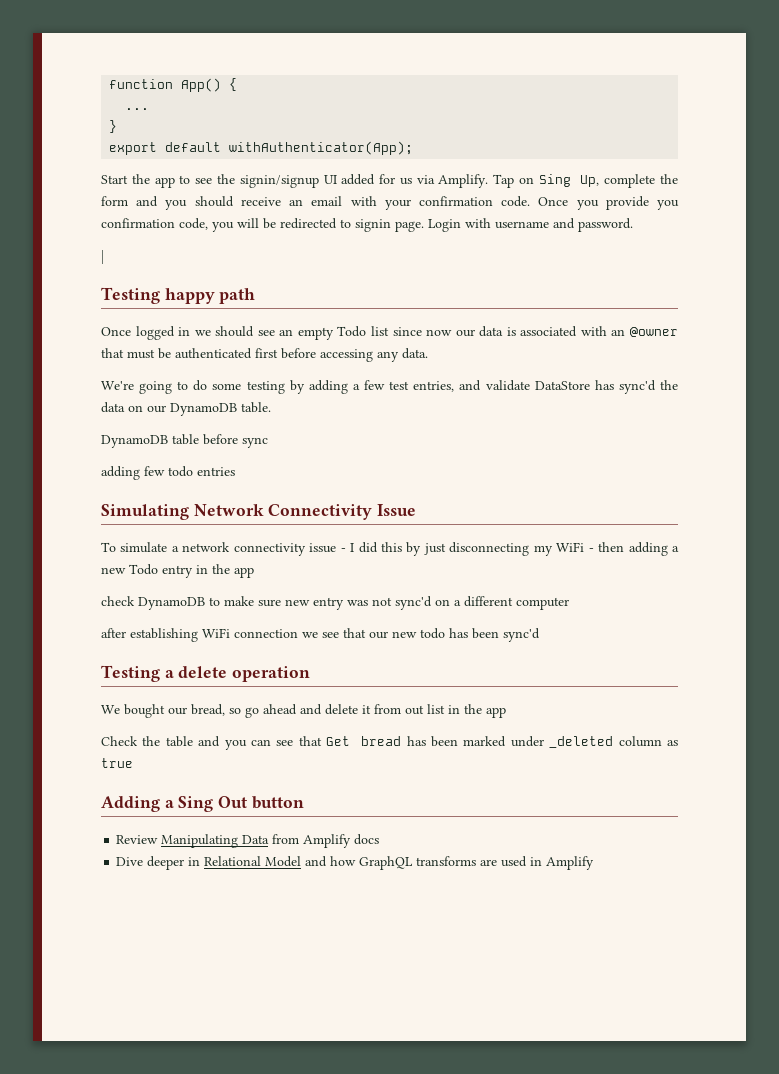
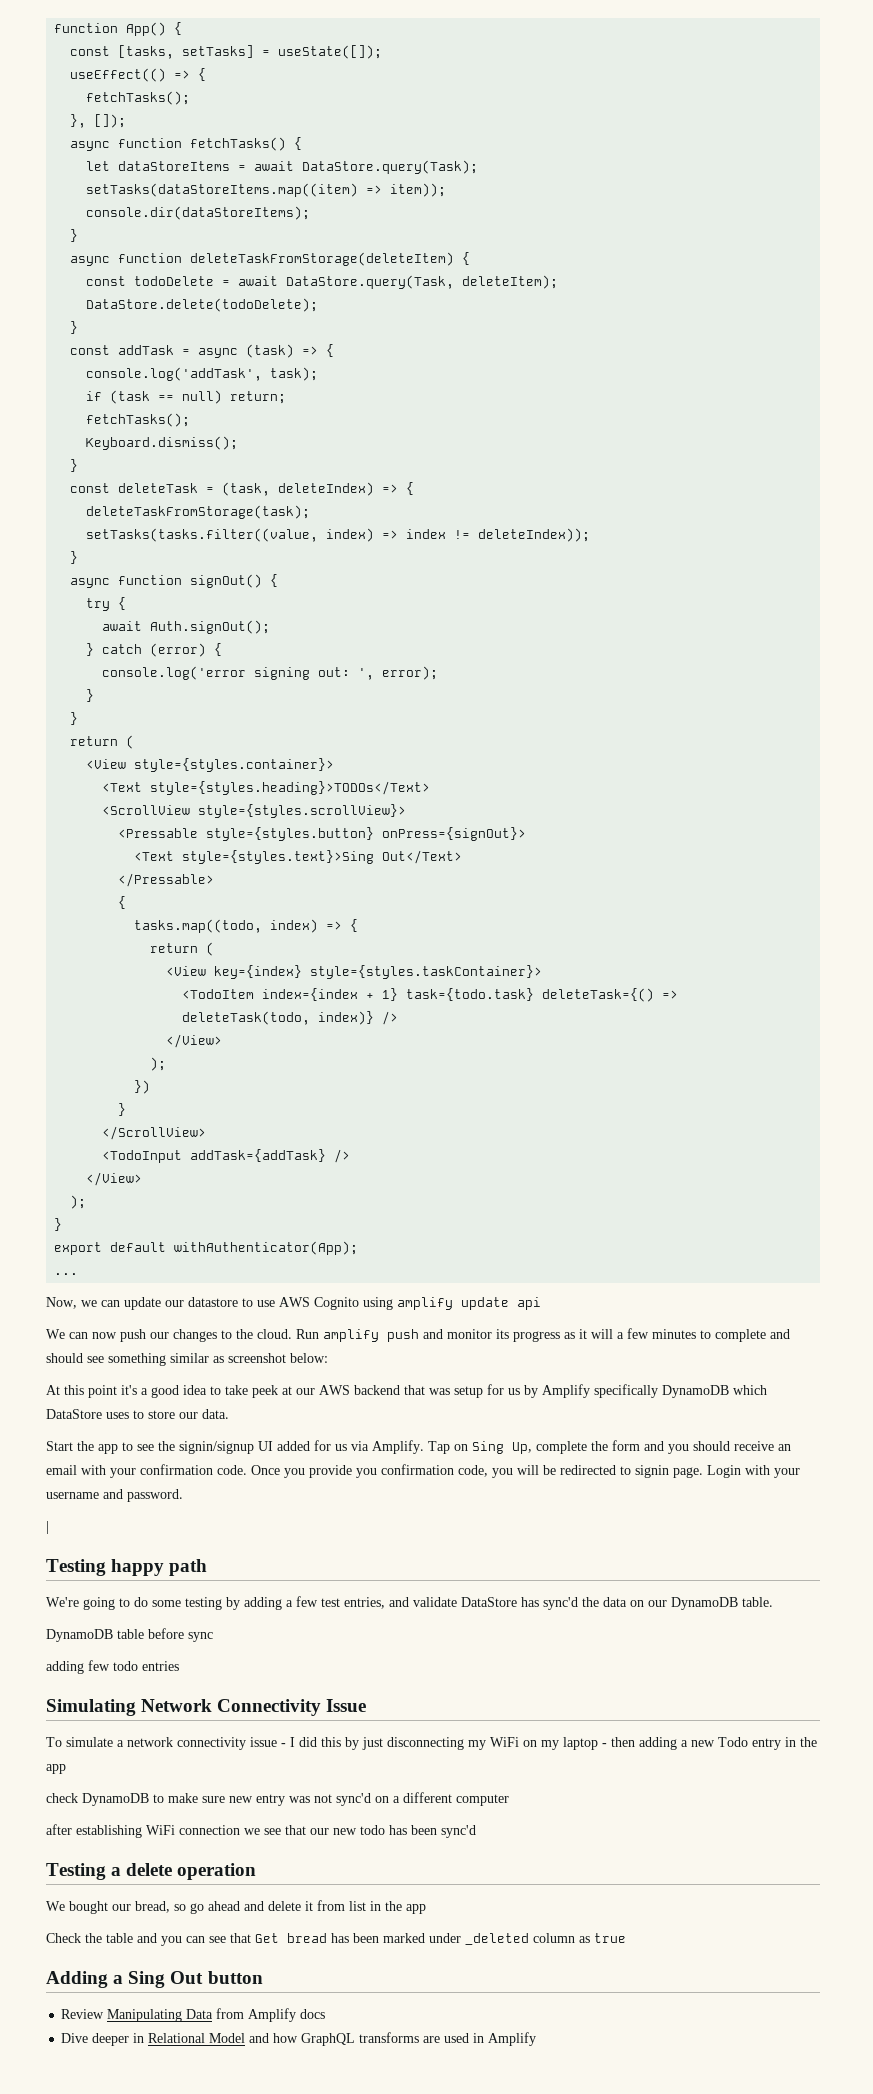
- ...
+ const [tasks, setTasks] = useState([]);
+ useEffect(() => {
+ fetchTasks();
+ }, []);
+ async function fetchTasks() {
+ let dataStoreItems = await DataStore.query(Task);
+ setTasks(dataStoreItems.map((item) => item));
+ console.dir(dataStoreItems);
+ }
+ async function deleteTaskFromStorage(deleteItem) {
+ const todoDelete = await DataStore.query(Task, deleteItem);
+ DataStore.delete(todoDelete);
+ }
+ const addTask = async (task) => {
+ console.log('addTask', task);
+ if (task == null) return;
+ fetchTasks();
+ Keyboard.dismiss();
+ }
+ const deleteTask = (task, deleteIndex) => {
+ deleteTaskFromStorage(task);
+ setTasks(tasks.filter((value, index) => index != deleteIndex));
+ }
+ async function signOut() {
+ try {
+ await Auth.signOut();
+ } catch (error) {
+ console.log('error signing out: ', error);
+ }
+ }
+ return (
+ <View style={styles.container}>
+ <Text style={styles.heading}>TODOs</Text>
+ <ScrollView style={styles.scrollView}>
+ <Pressable style={styles.button} onPress={signOut}>
+ <Text style={styles.text}>Sing Out</Text>
+ </Pressable>
+ {
+ tasks.map((todo, index) => {
+ return (
+ <View key={index} style={styles.taskContainer}>
+ <TodoItem index={index + 1} task={todo.task} deleteTask={() => deleteTask(todo, index)} />
+ </View>
+ );
+ })
+ }
+ </ScrollView>
+ <TodoInput addTask={addTask} />
+ </View>
+ );
  }
  export default withAuthenticator(App);
+ ...
+ Now, we can update our datastore to use AWS Cognito using amplify update api
+ We can now push our changes to the cloud. Run amplify push and monitor its progress as it will a few minutes to complete and should see something similar as screenshot below:
+ At this point it's a good idea to take peek at our AWS backend that was setup for us by Amplify specifically DynamoDB which DataStore uses to store our data.
- Login with username and password.
+ Login with your username and password.
- Once logged in we should see an empty Todo list since now our data is associated with an @owner that must be authenticated first before accessing any data.
- To simulate a network connectivity issue - I did this by just disconnecting my WiFi - then adding a new Todo entry in the app
+ To simulate a network connectivity issue - I did this by just disconnecting my WiFi on my laptop - then adding a new Todo entry in the app
- We bought our bread, so go ahead and delete it from out list in the app
+ We bought our bread, so go ahead and delete it from list in the app

